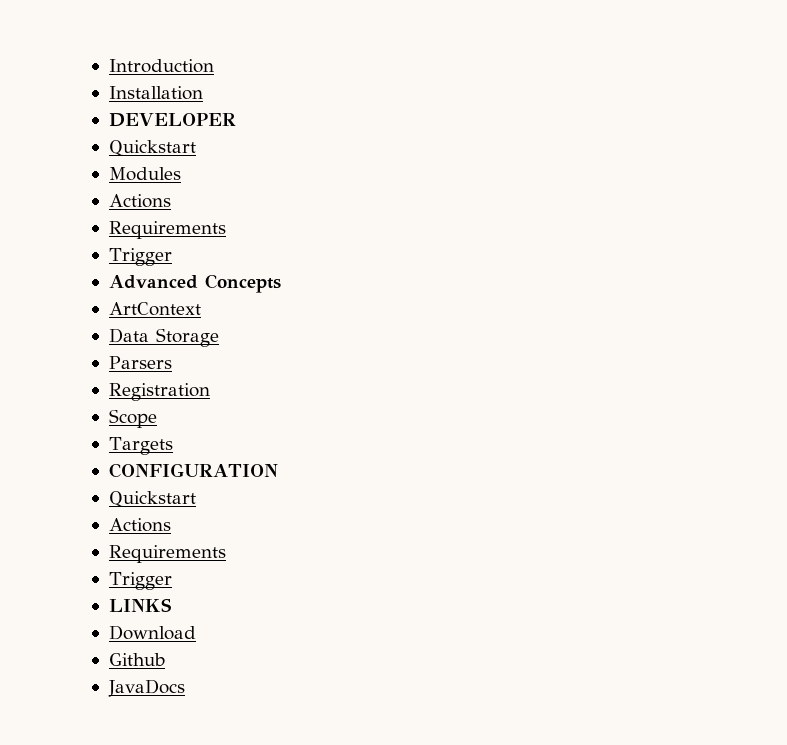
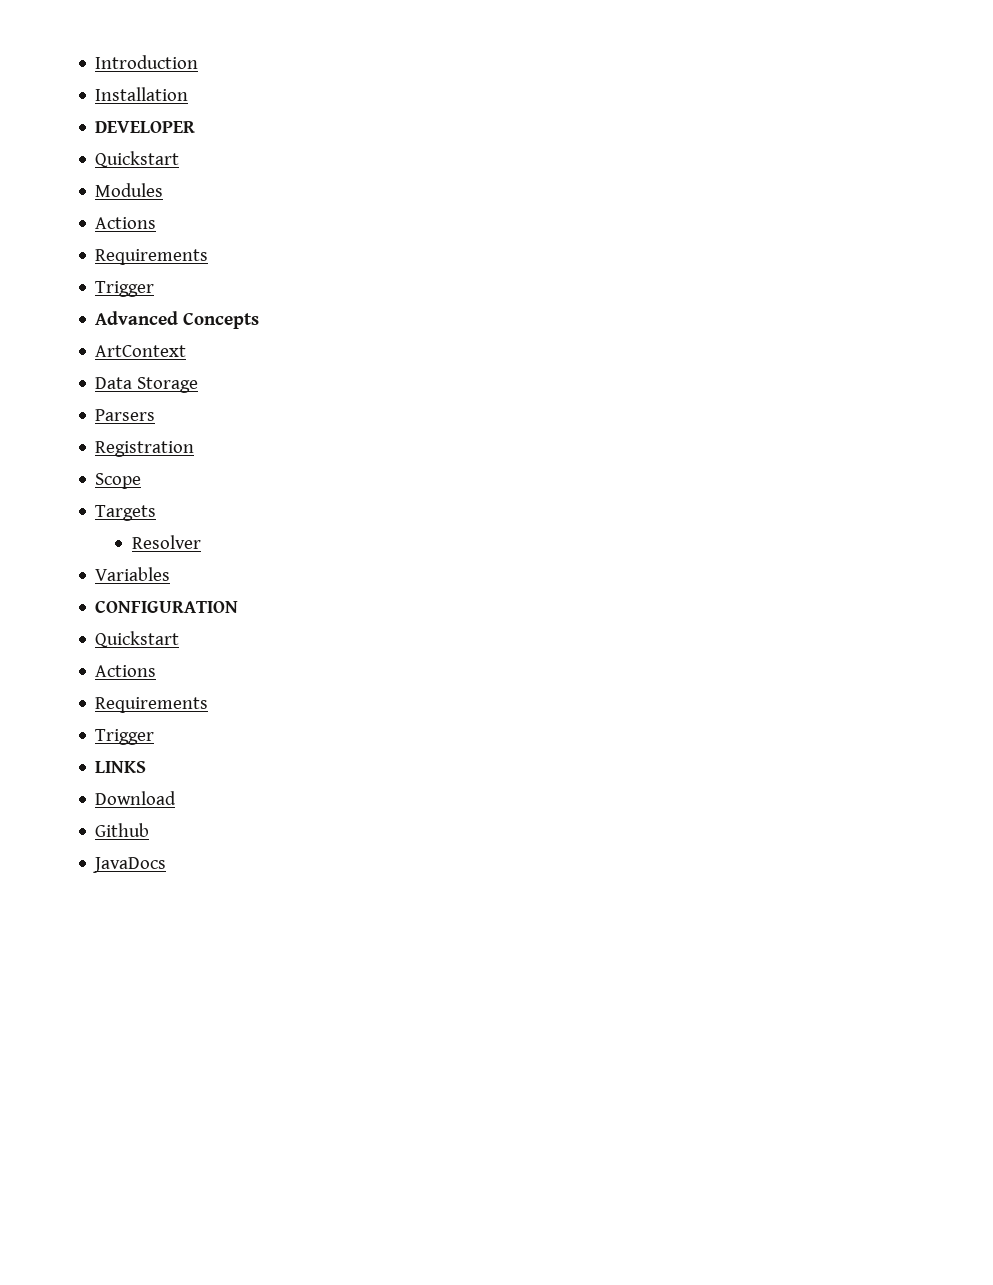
+ Resolver
+ Variables

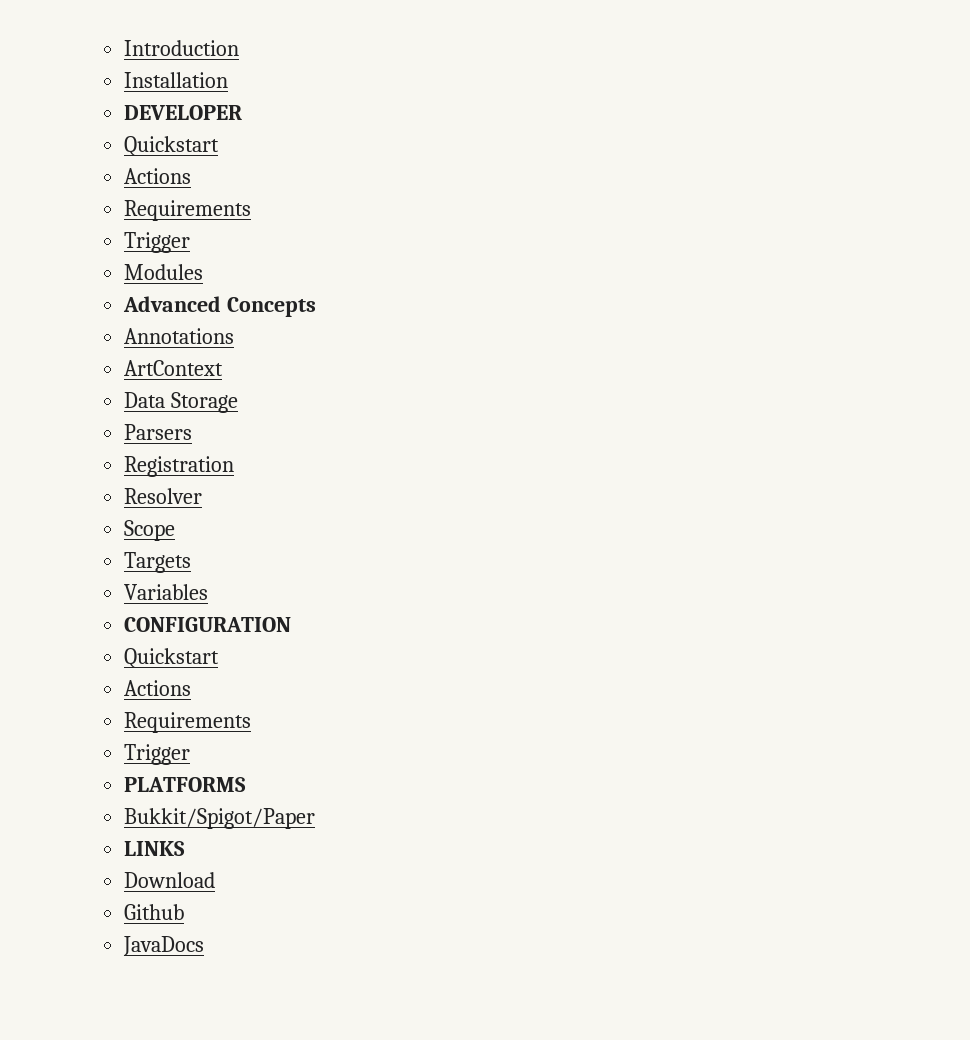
  DEVELOPER
  Quickstart
- Modules
  Actions
  Requirements
  Trigger
+ Modules
+ Annotations
+ Resolver
- Resolver
+ PLATFORMS
+ Bukkit/Spigot/Paper

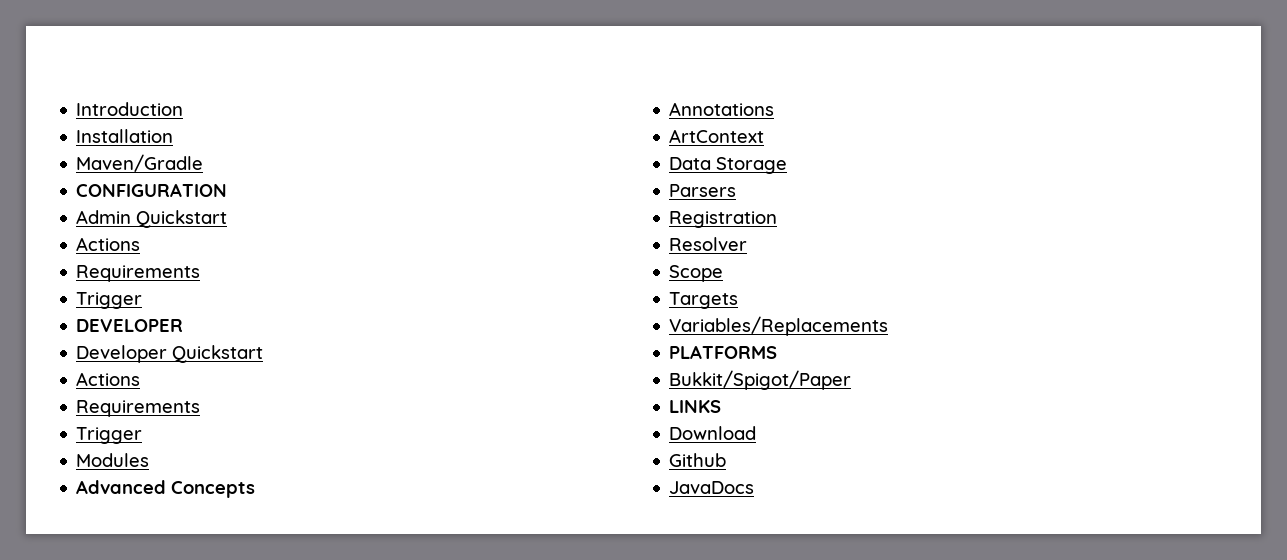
+ Maven/Gradle
+ CONFIGURATION
+ Admin Quickstart
+ Actions
+ Requirements
+ Trigger
  DEVELOPER
- Quickstart
+ Developer Quickstart
- Variables
- CONFIGURATION
- Quickstart
- Actions
- Requirements
- Trigger
+ Variables/Replacements

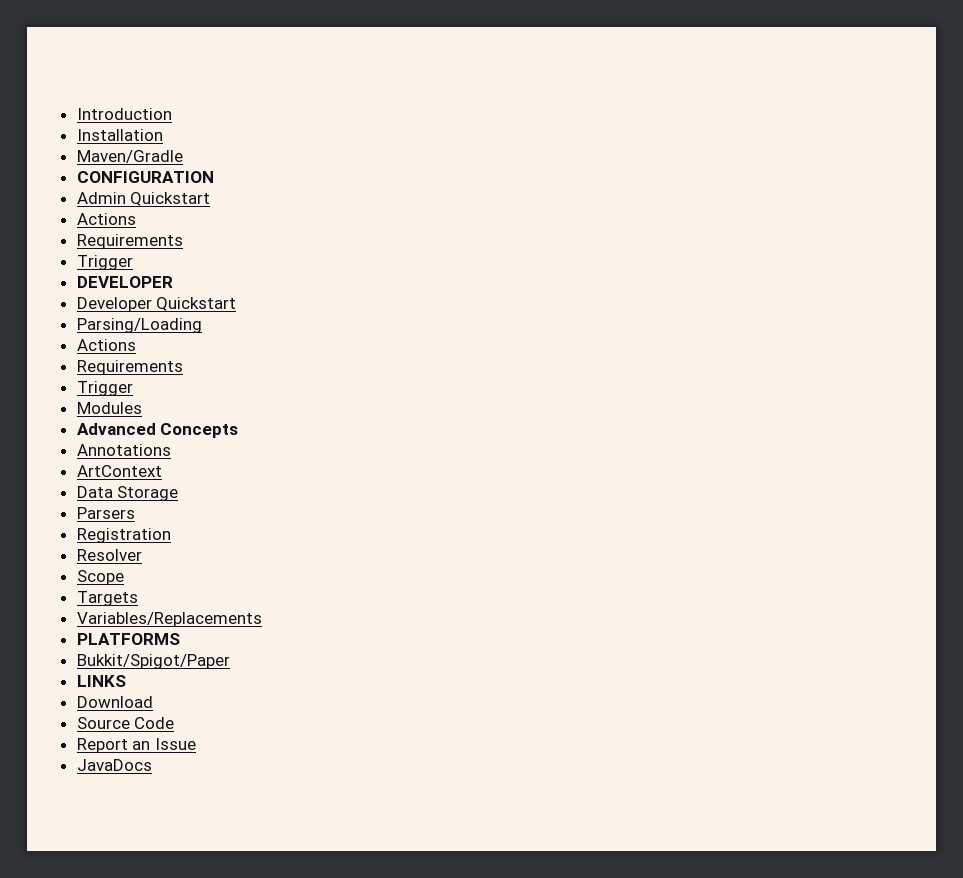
+ Parsing/Loading
- Github
+ Source Code
+ Report an Issue

